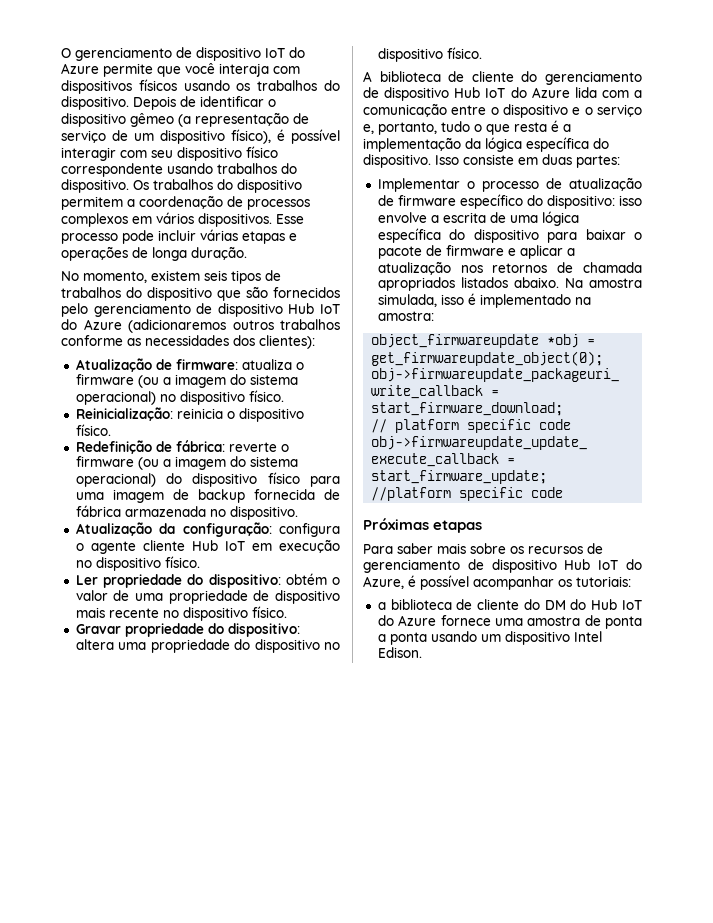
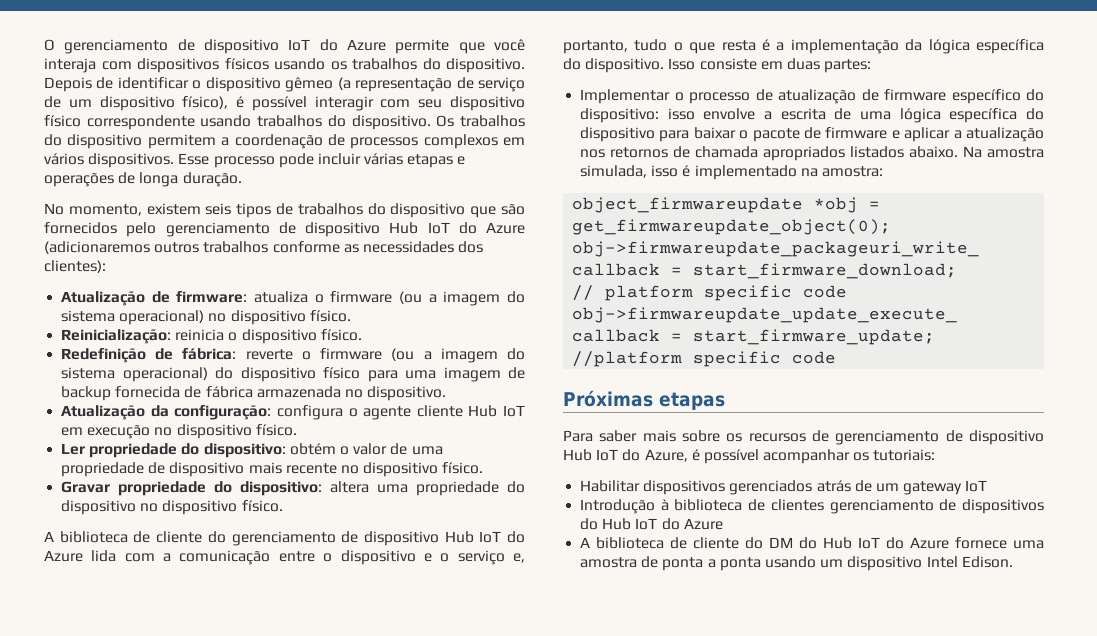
- a biblioteca de cliente do DM do Hub IoT do Azure fornece uma amostra de ponta a ponta usando um dispositivo Intel Edison.
+ Habilitar dispositivos gerenciados atrás de um gateway IoT
+ Introdução à biblioteca de clientes gerenciamento de dispositivos do Hub IoT do Azure
+ A biblioteca de cliente do DM do Hub IoT do Azure fornece uma amostra de ponta a ponta usando um dispositivo Intel Edison.

